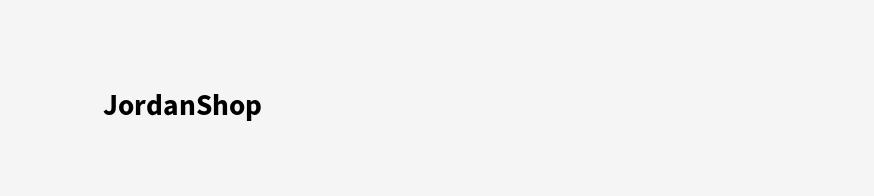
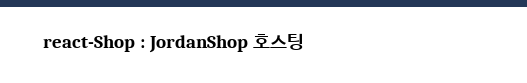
- JordanShop
+ react-Shop : JordanShop 호스팅

